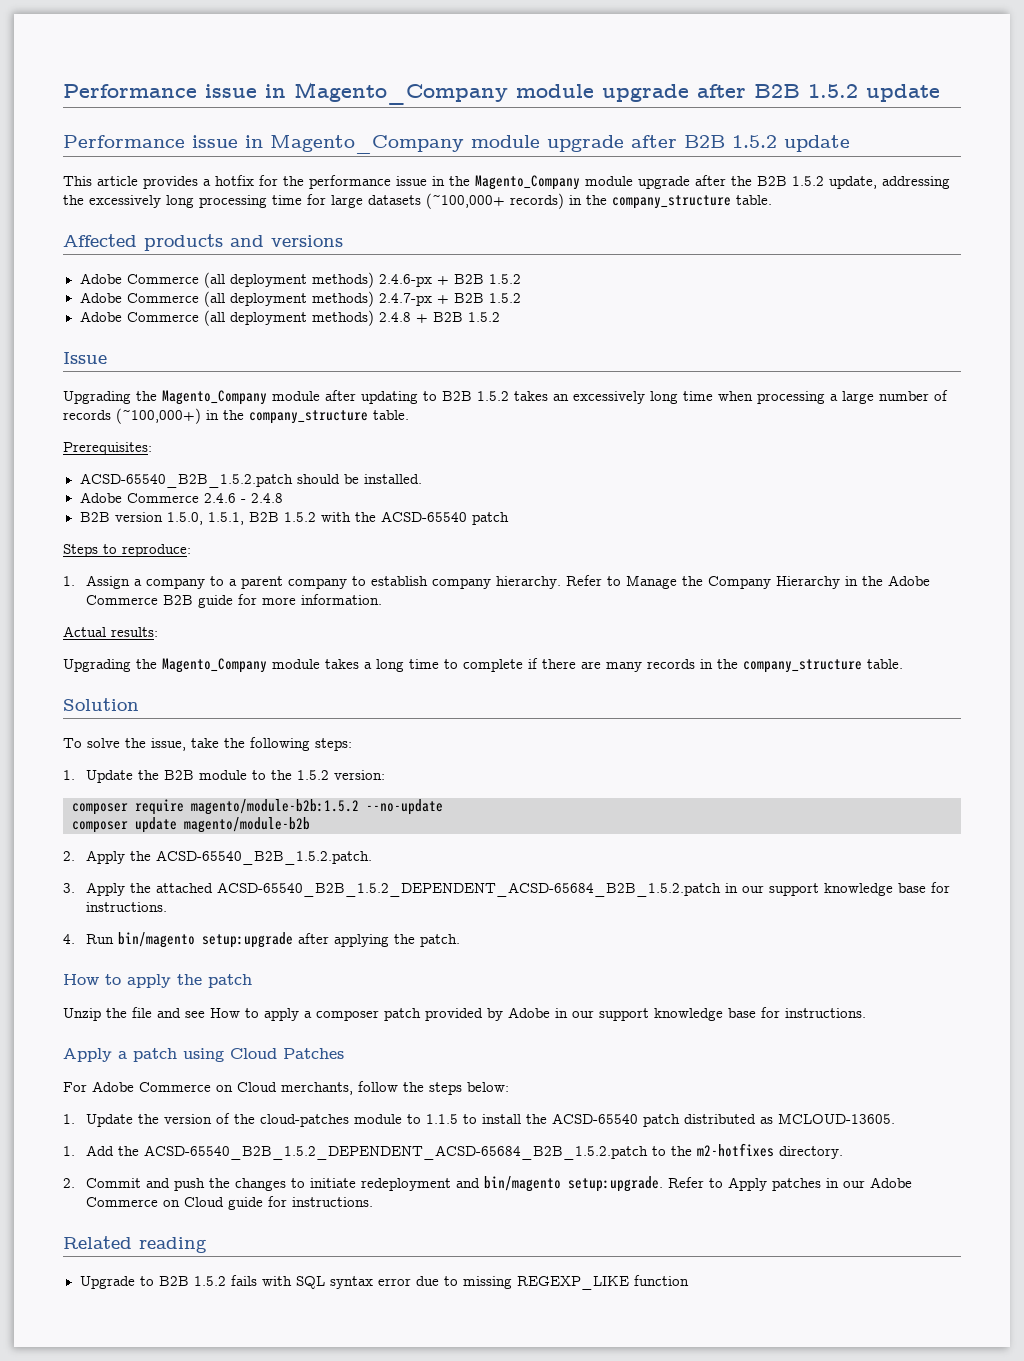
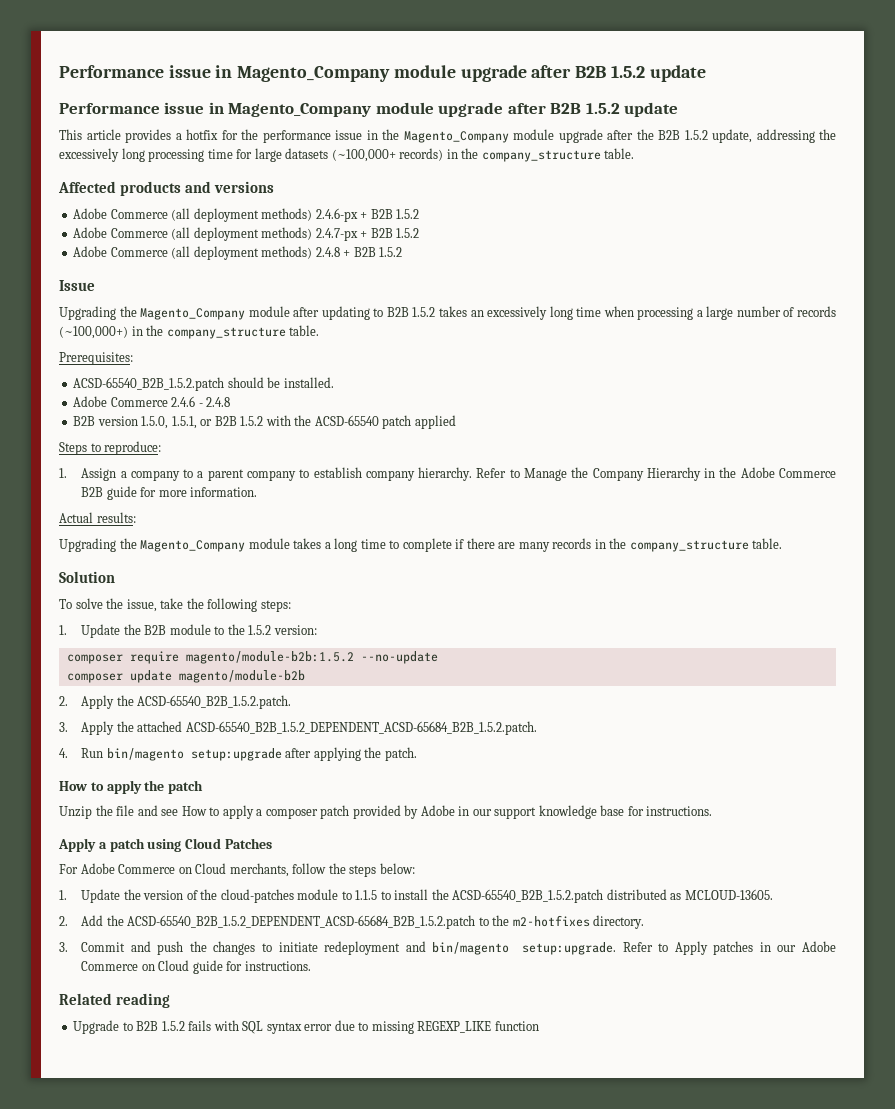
- B2B version 1.5.0, 1.5.1, B2B 1.5.2 with the ACSD-65540 patch
+ B2B version 1.5.0, 1.5.1, or B2B 1.5.2 with the ACSD-65540 patch applied
- 3. Apply the attached ACSD-65540_B2B_1.5.2_DEPENDENT_ACSD-65684_B2B_1.5.2.patch in our support knowledge base for instructions.
+ 3. Apply the attached ACSD-65540_B2B_1.5.2_DEPENDENT_ACSD-65684_B2B_1.5.2.patch.
- 1. Update the version of the cloud-patches module to 1.1.5 to install the ACSD-65540 patch distributed as MCLOUD-13605.
+ 1. Update the version of the cloud-patches module to 1.1.5 to install the ACSD-65540_B2B_1.5.2.patch distributed as MCLOUD-13605.
- 1. Add the ACSD-65540_B2B_1.5.2_DEPENDENT_ACSD-65684_B2B_1.5.2.patch to the m2-hotfixes directory.
+ 2. Add the ACSD-65540_B2B_1.5.2_DEPENDENT_ACSD-65684_B2B_1.5.2.patch to the m2-hotfixes directory.
- 2. Commit and push the changes to initiate redeployment and bin/magento setup:upgrade.
+ 3. Commit and push the changes to initiate redeployment and bin/magento setup:upgrade.

